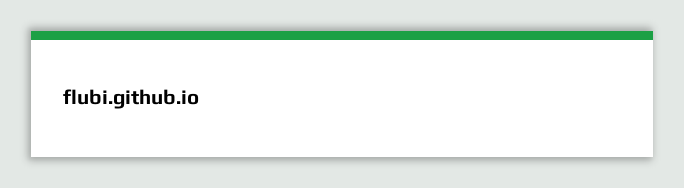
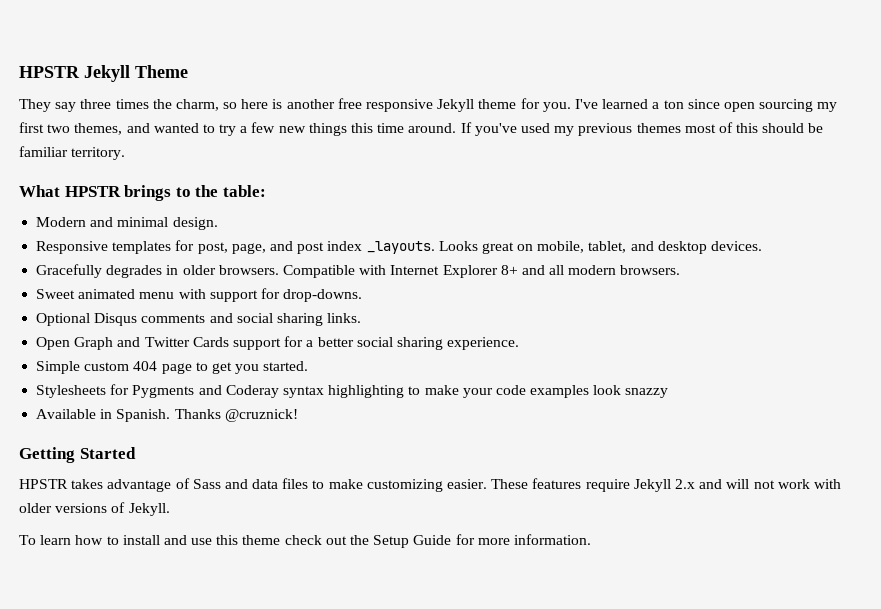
- flubi.github.io
+ HPSTR Jekyll Theme
+ They say three times the charm, so here is another free responsive Jekyll theme for you. I've learned a ton since open sourcing my first two themes, and wanted to try a few new things this time around. If you've used my previous themes most of this should be familiar territory.
+ What HPSTR brings to the table:
+ Modern and minimal design.
+ Responsive templates for post, page, and post index _layouts. Looks great on mobile, tablet, and desktop devices.
+ Gracefully degrades in older browsers. Compatible with Internet Explorer 8+ and all modern browsers.
+ Sweet animated menu with support for drop-downs.
+ Optional Disqus comments and social sharing links.
+ Open Graph and Twitter Cards support for a better social sharing experience.
+ Simple custom 404 page to get you started.
+ Stylesheets for Pygments and Coderay syntax highlighting to make your code examples look snazzy
+ Available in Spanish. Thanks @cruznick!
+ Getting Started
+ HPSTR takes advantage of Sass and data files to make customizing easier. These features require Jekyll 2.x and will not work with older versions of Jekyll.
+ To learn how to install and use this theme check out the Setup Guide for more information.

